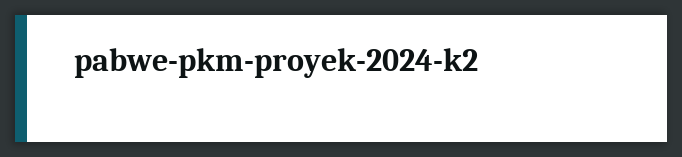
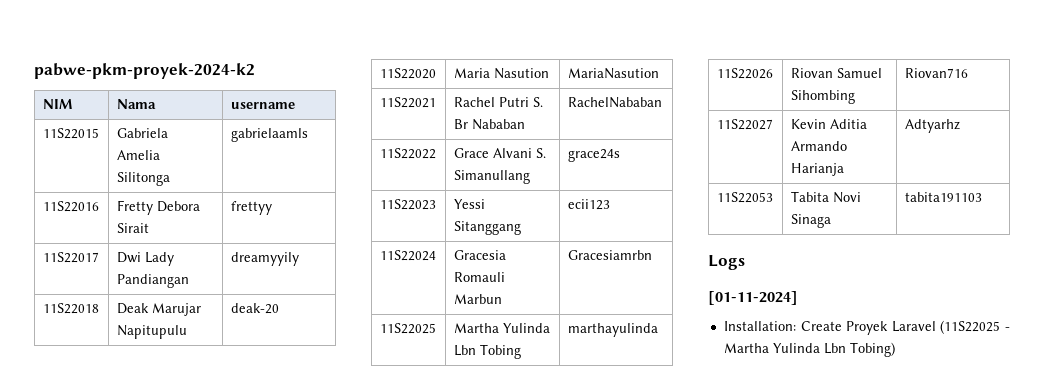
+ NIM | Nama | username
+ 11S22015 | Gabriela Amelia Silitonga | gabrielaamls
+ 11S22016 | Fretty Debora Sirait | frettyy
+ 11S22017 | Dwi Lady Pandiangan | dreamyyily
+ 11S22018 | Deak Marujar Napitupulu | deak-20
+ 11S22020 | Maria Nasution | MariaNasution
+ 11S22021 | Rachel Putri S. Br Nababan | RachelNababan
+ 11S22022 | Grace Alvani S. Simanullang | grace24s
+ 11S22023 | Yessi Sitanggang | ecii123
+ 11S22024 | Gracesia Romauli Marbun | Gracesiamrbn
+ 11S22025 | Martha Yulinda Lbn Tobing | marthayulinda
+ 11S22026 | Riovan Samuel Sihombing | Riovan716
+ 11S22027 | Kevin Aditia Armando Harianja | Adtyarhz
+ 11S22053 | Tabita Novi Sinaga | tabita191103
+ Logs
+ [01-11-2024]
+ Installation: Create Proyek Laravel (11S22025 - Martha Yulinda Lbn Tobing)

